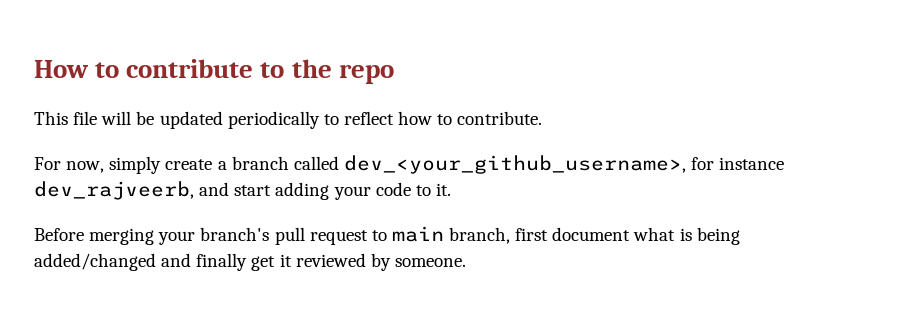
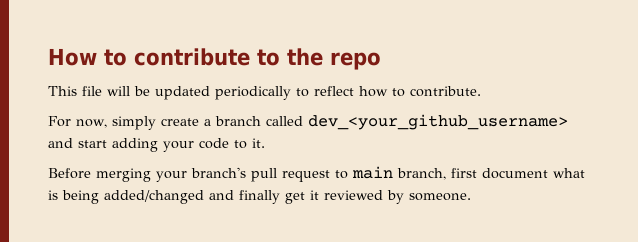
- For now, simply create a branch called dev_<your_github_username>, for instance dev_rajveerb, and start adding your code to it.
+ For now, simply create a branch called dev_<your_github_username> and start adding your code to it.

